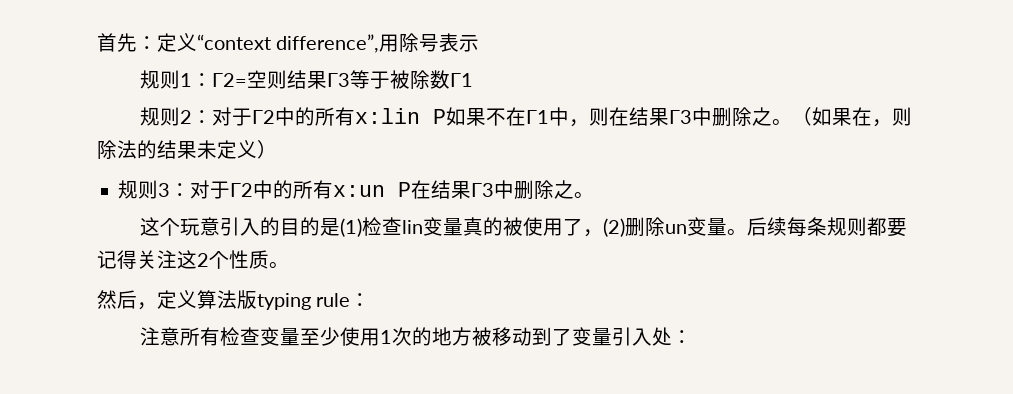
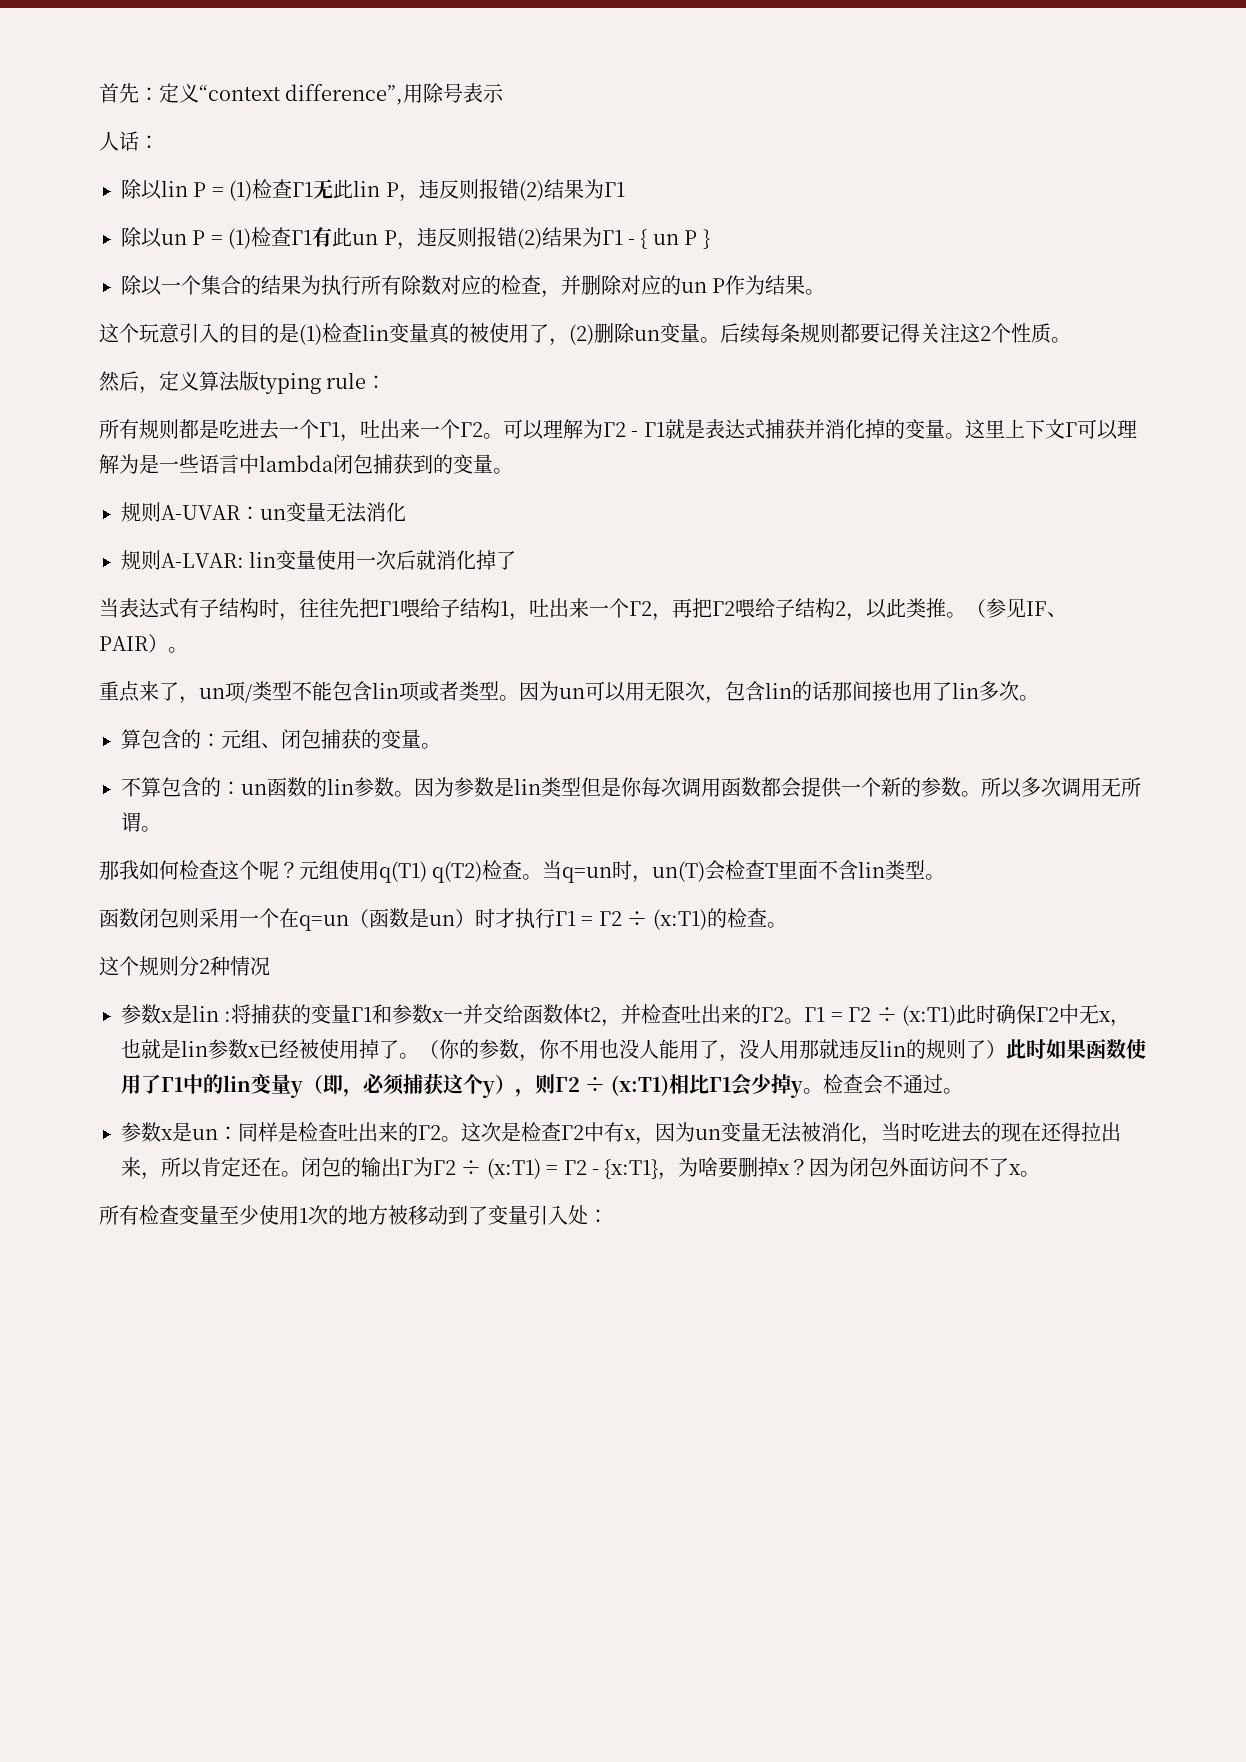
- 规则1：Γ2=空则结果Γ3等于被除数Γ1
- 规则2：对于Γ2中的所有x:lin P如果不在Γ1中，则在结果Γ3中删除之。（如果在，则除法的结果未定义）
- 规则3：对于Γ2中的所有x:un P在结果Γ3中删除之。
+ 人话：
+ 除以lin P = (1)检查Γ1无此lin P，违反则报错(2)结果为Γ1
+ 除以un P = (1)检查Γ1有此un P，违反则报错(2)结果为Γ1 - { un P }
+ 除以一个集合的结果为执行所有除数对应的检查，并删除对应的un P作为结果。
- 注意所有检查变量至少使用1次的地方被移动到了变量引入处：
+ 所有规则都是吃进去一个Γ1，吐出来一个Γ2。可以理解为Γ2 - Γ1就是表达式捕获并消化掉的变量。这里上下文Γ可以理解为是一些语言中lambda闭包捕获到的变量。
+ 规则A-UVAR：un变量无法消化
+ 规则A-LVAR: lin变量使用一次后就消化掉了
+ 当表达式有子结构时，往往先把Γ1喂给子结构1，吐出来一个Γ2，再把Γ2喂给子结构2，以此类推。（参见IF、PAIR）。
+ 重点来了，un项/类型不能包含lin项或者类型。因为un可以用无限次，包含lin的话那间接也用了lin多次。
+ 算包含的：元组、闭包捕获的变量。
+ 不算包含的：un函数的lin参数。因为参数是lin类型但是你每次调用函数都会提供一个新的参数。所以多次调用无所谓。
+ 那我如何检查这个呢？元组使用q(T1) q(T2)检查。当q=un时，un(T)会检查T里面不含lin类型。
+ 函数闭包则采用一个在q=un（函数是un）时才执行Γ1 = Γ2 ÷ (x:T1)的检查。
+ 这个规则分2种情况
+ 参数x是lin :将捕获的变量Γ1和参数x一并交给函数体t2，并检查吐出来的Γ2。Γ1 = Γ2 ÷ (x:T1)此时确保Γ2中无x，也就是lin参数x已经被使用掉了。（你的参数，你不用也没人能用了，没人用那就违反lin的规则了）此时如果函数使用了Γ1中的lin变量y（即，必须捕获这个y），则Γ2 ÷ (x:T1)相比Γ1会少掉y。检查会不通过。
+ 参数x是un：同样是检查吐出来的Γ2。这次是检查Γ2中有x，因为un变量无法被消化，当时吃进去的现在还得拉出来，所以肯定还在。闭包的输出Γ为Γ2 ÷ (x:T1) = Γ2 - {x:T1}，为啥要删掉x？因为闭包外面访问不了x。
+ 所有检查变量至少使用1次的地方被移动到了变量引入处：

